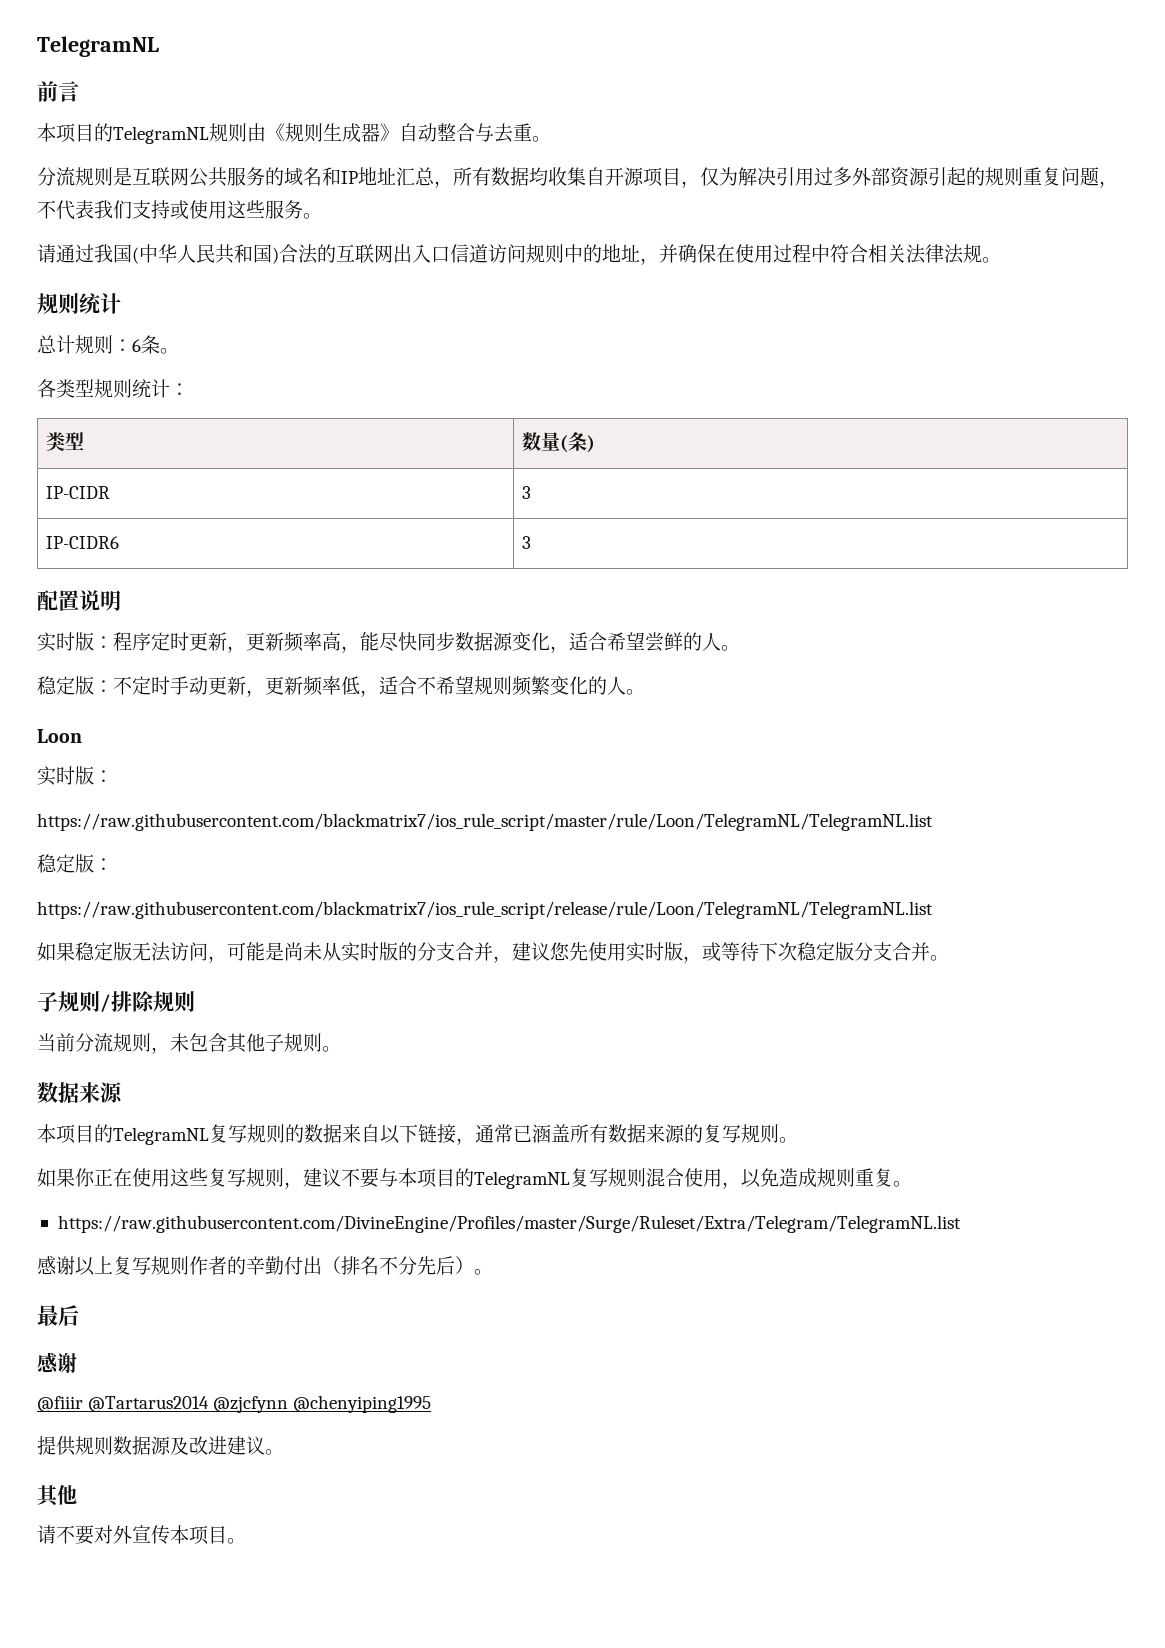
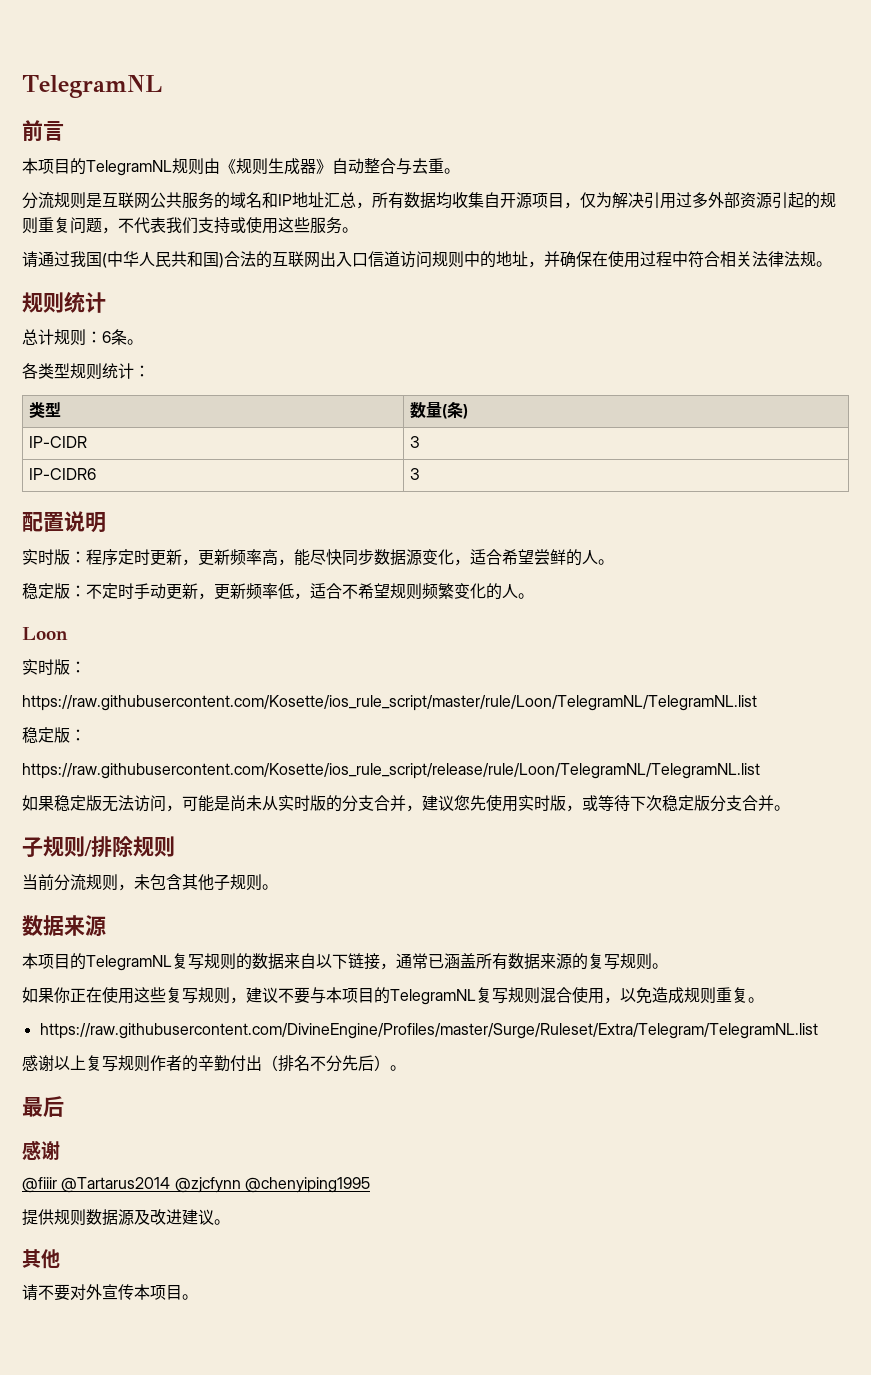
- https://raw.githubusercontent.com/blackmatrix7/ios_rule_script/master/rule/Loon/TelegramNL/TelegramNL.list
+ https://raw.githubusercontent.com/Kosette/ios_rule_script/master/rule/Loon/TelegramNL/TelegramNL.list
- https://raw.githubusercontent.com/blackmatrix7/ios_rule_script/release/rule/Loon/TelegramNL/TelegramNL.list
+ https://raw.githubusercontent.com/Kosette/ios_rule_script/release/rule/Loon/TelegramNL/TelegramNL.list

